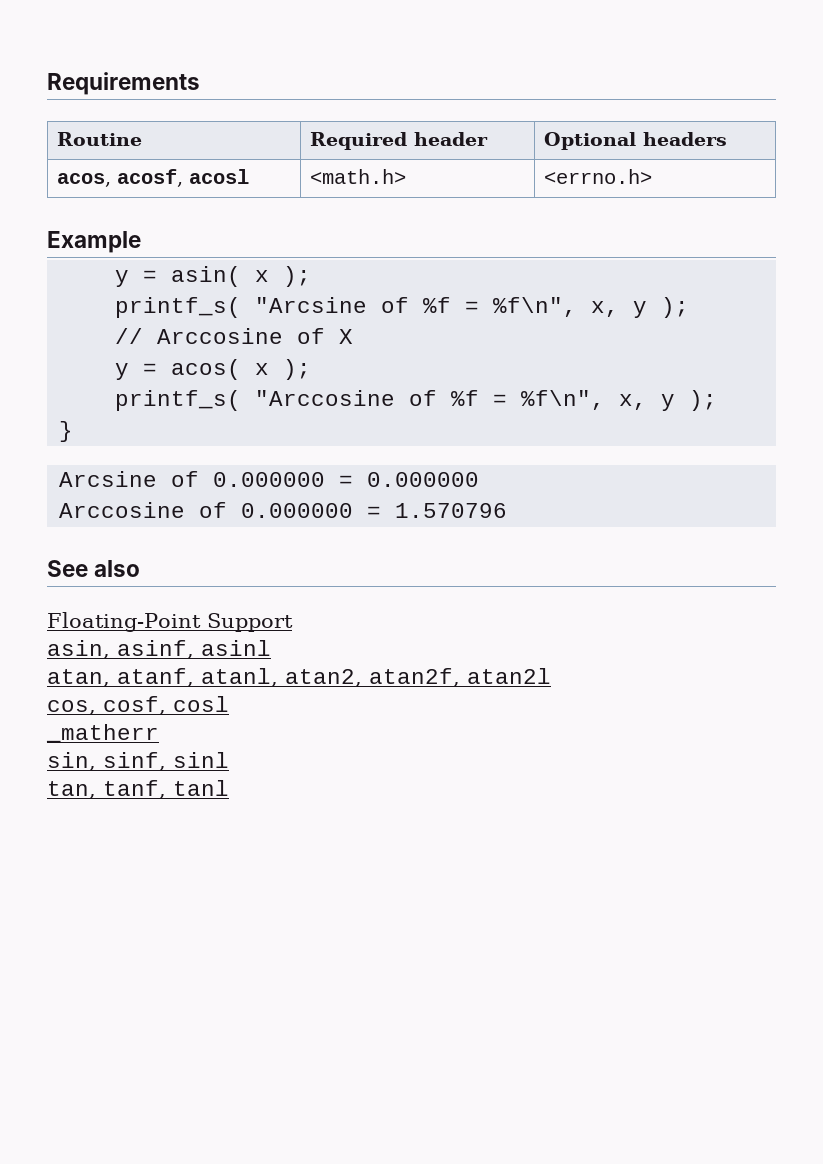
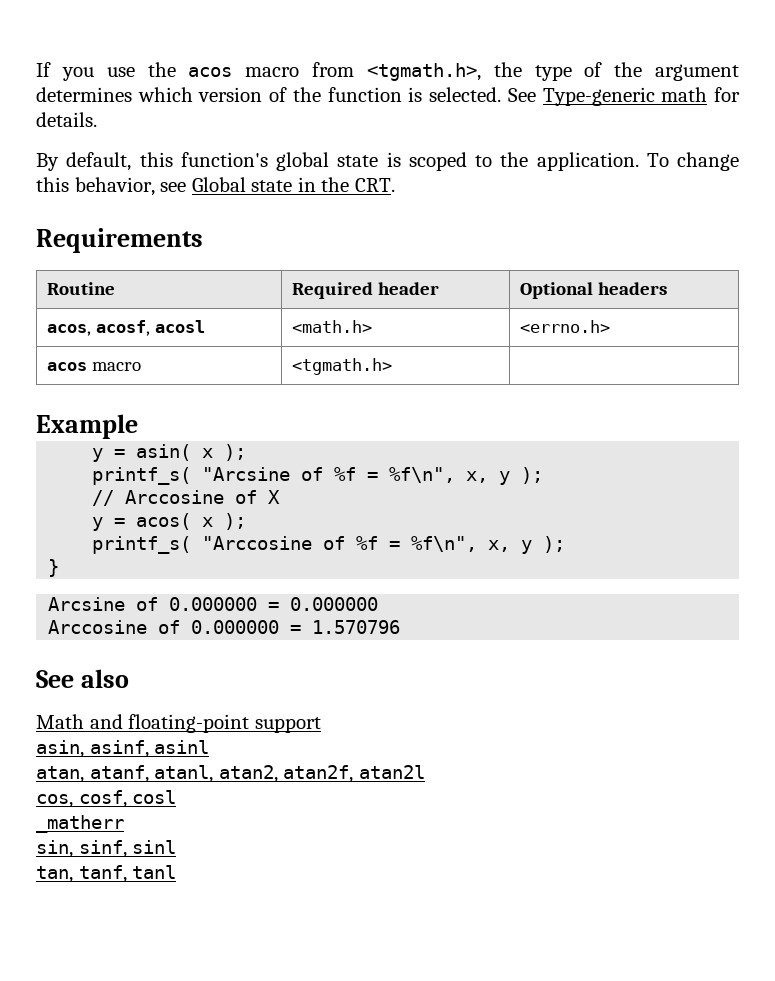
+ If you use the acos macro from <tgmath.h>, the type of the argument determines which version of the function is selected. See Type-generic math for details.
+ By default, this function's global state is scoped to the application. To change this behavior, see Global state in the CRT.
+ acos macro | <tgmath.h> |
- Floating-Point Support
+ Math and floating-point support

